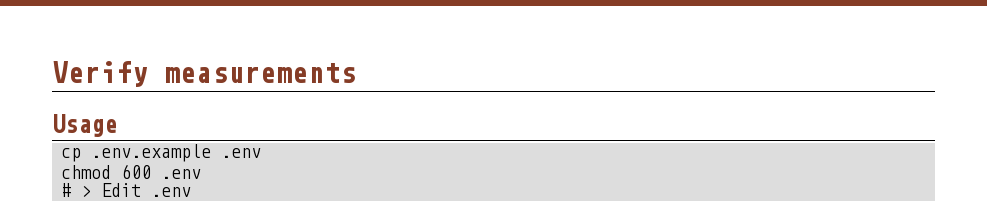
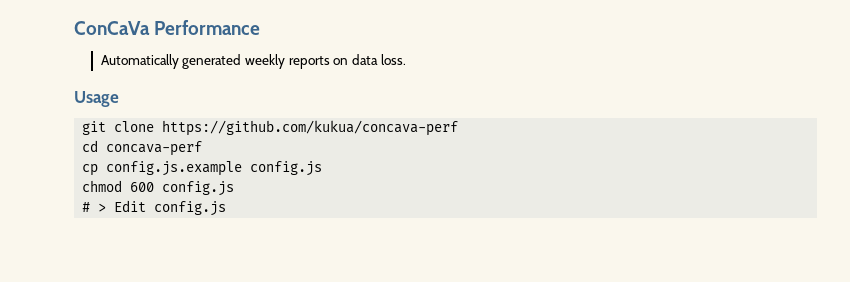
- Verify measurements
+ ConCaVa Performance
+ Automatically generated weekly reports on data loss.
  Usage
+ git clone https://github.com/kukua/concava-perf
+ cd concava-perf
- cp .env.example .env
+ cp config.js.example config.js
- chmod 600 .env
+ chmod 600 config.js
- # > Edit .env
+ # > Edit config.js

